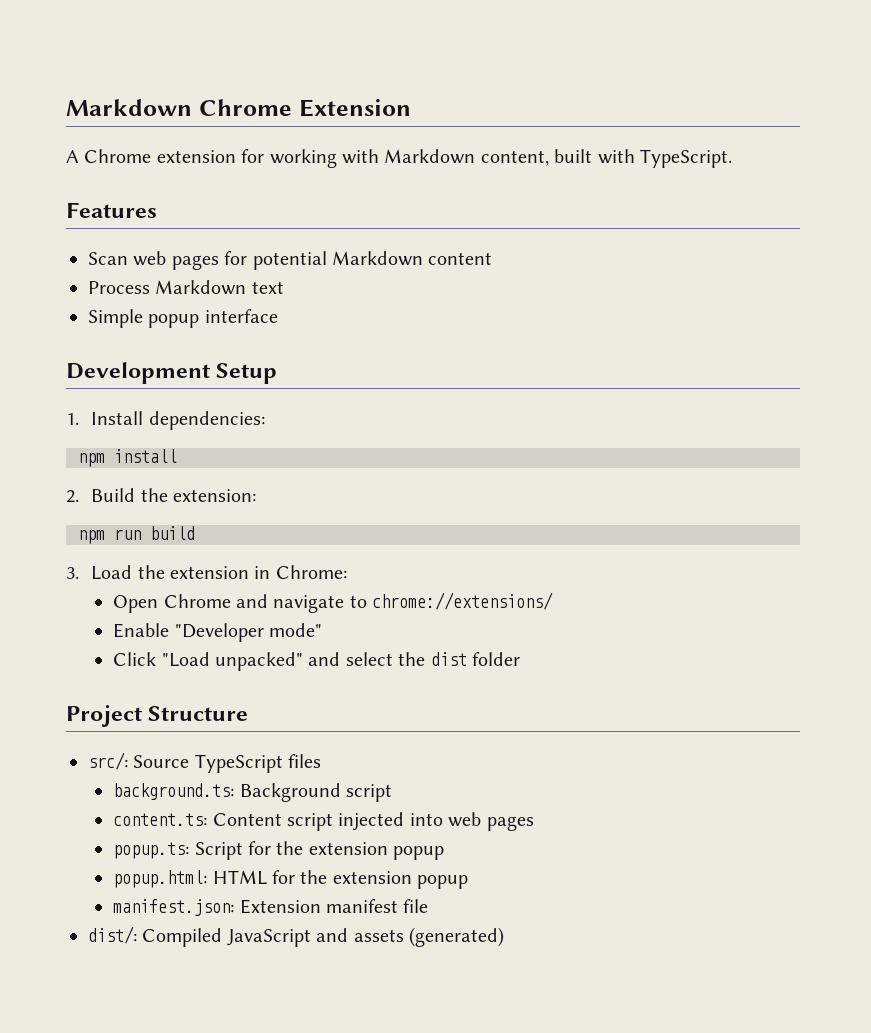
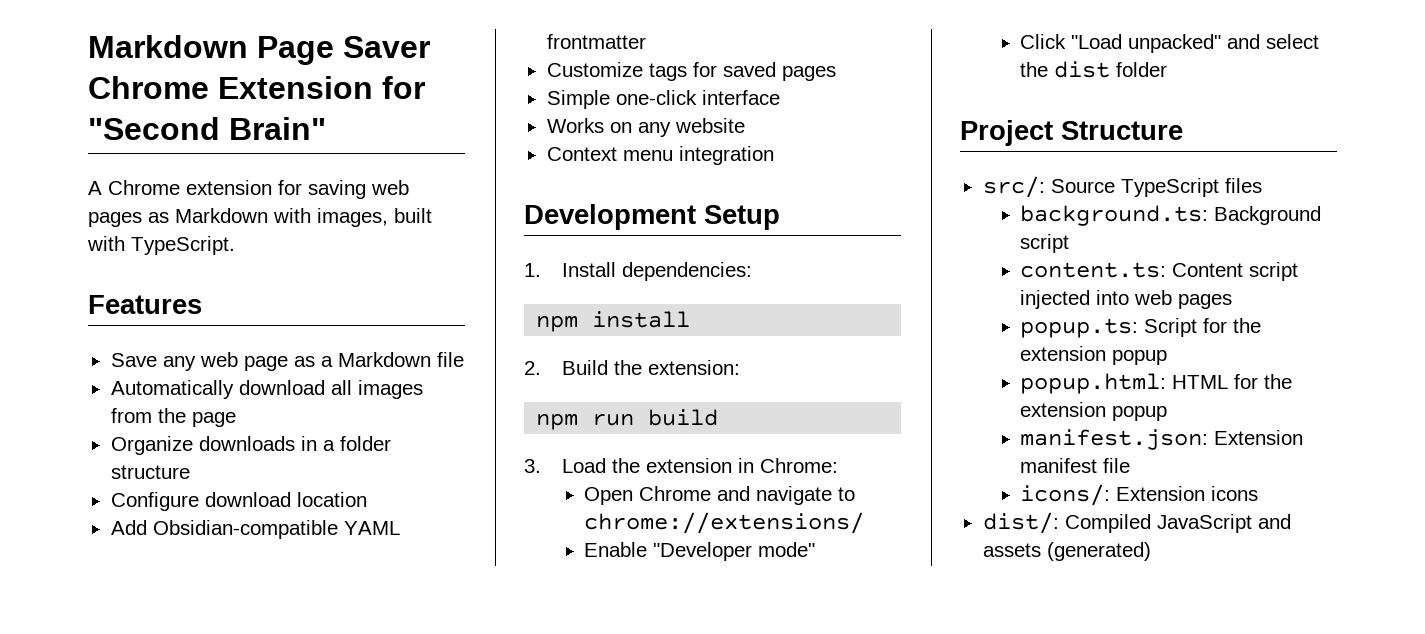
- Markdown Chrome Extension
+ Markdown Page Saver Chrome Extension for "Second Brain"
- A Chrome extension for working with Markdown content, built with TypeScript.
+ A Chrome extension for saving web pages as Markdown with images, built with TypeScript.
  Features
- Scan web pages for potential Markdown content
- Process Markdown text
+ Save any web page as a Markdown file
+ Automatically download all images from the page
+ Organize downloads in a folder structure
+ Configure download location
+ Add Obsidian-compatible YAML frontmatter
+ Customize tags for saved pages
- Simple popup interface
+ Simple one-click interface
+ Works on any website
+ Context menu integration
+ icons/: Extension icons

